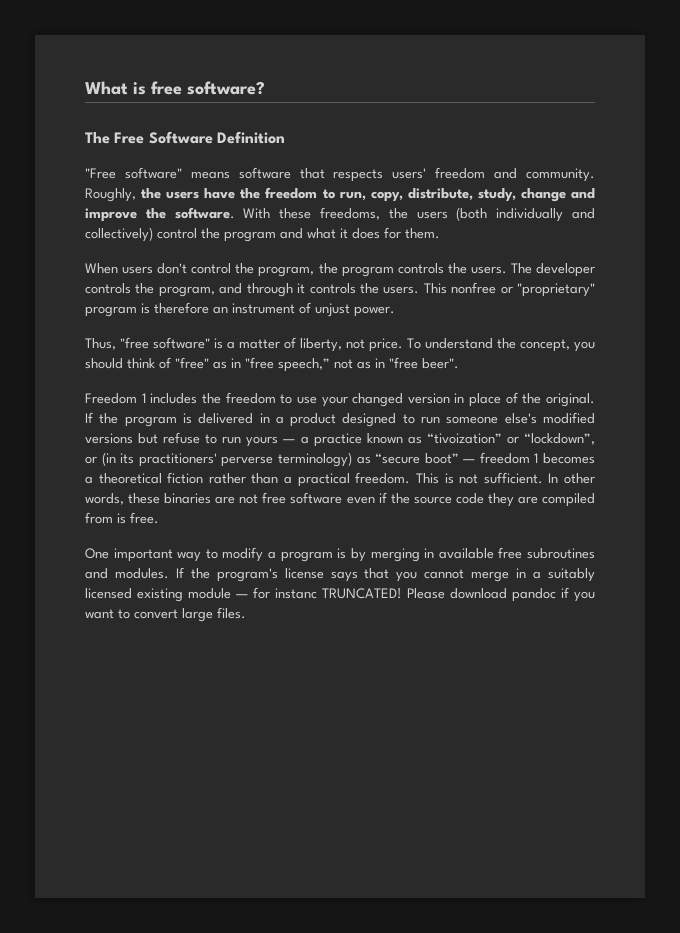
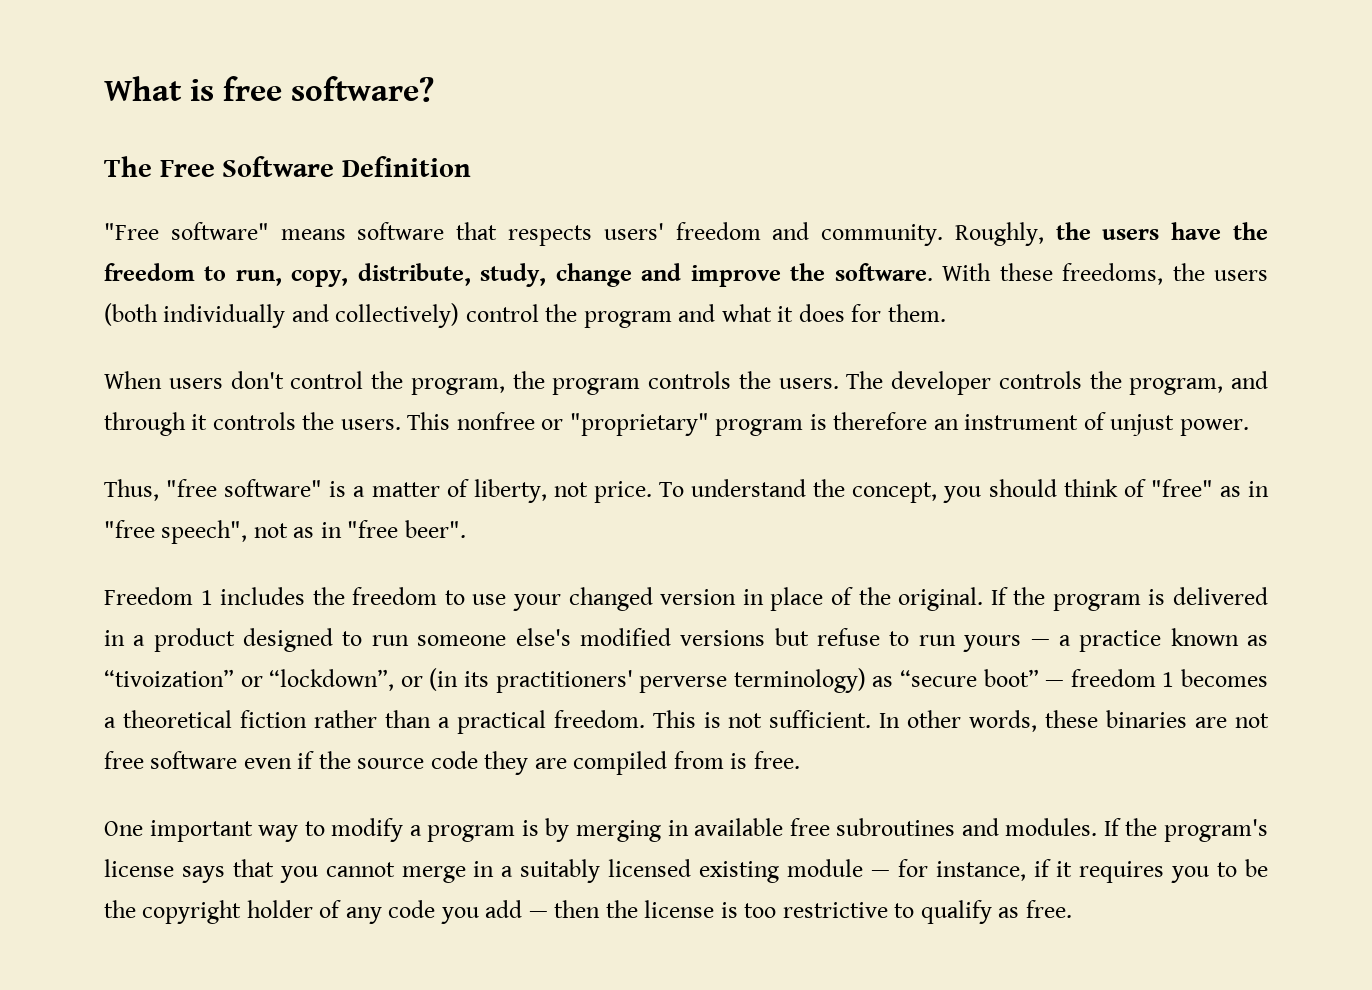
- To understand the concept, you should think of "free" as in "free speech,” not as in "free beer".
+ To understand the concept, you should think of "free" as in "free speech", not as in "free beer".
- If the program's license says that you cannot merge in a suitably licensed existing module — for instanc TRUNCATED! Please download pandoc if you want to convert large files.
+ If the program's license says that you cannot merge in a suitably licensed existing module — for instance, if it requires you to be the copyright holder of any code you add — then the license is too restrictive to qualify as free.

